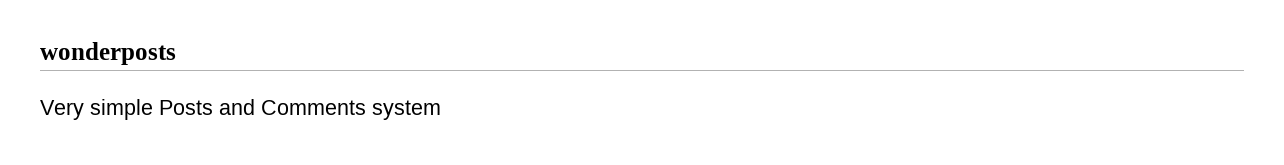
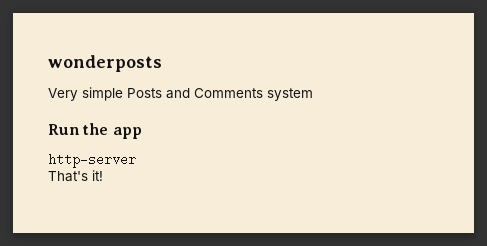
+ Run the app
+ http-server
+ That's it!

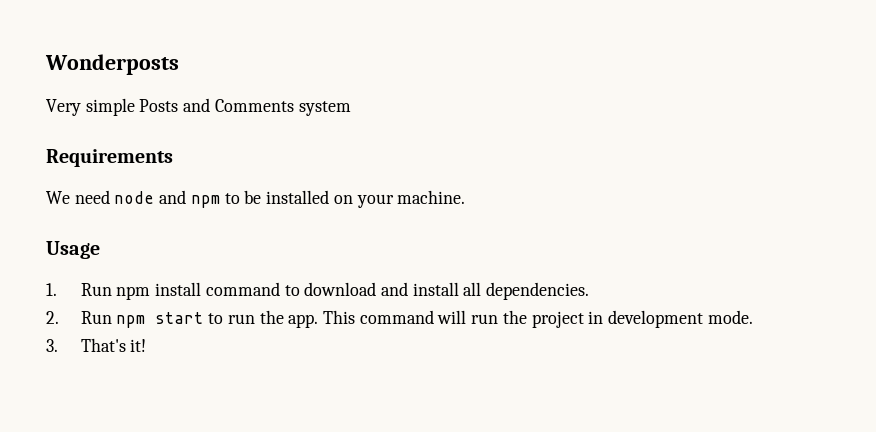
- wonderposts
+ Wonderposts
- Run the app
- http-server
- That's it!
+ Requirements
+ We need node and npm to be installed on your machine.
+ Usage
+ 1. Run npm install command to download and install all dependencies.
+ 2. Run npm start to run the app. This command will run the project in development mode.
+ 3. That's it!

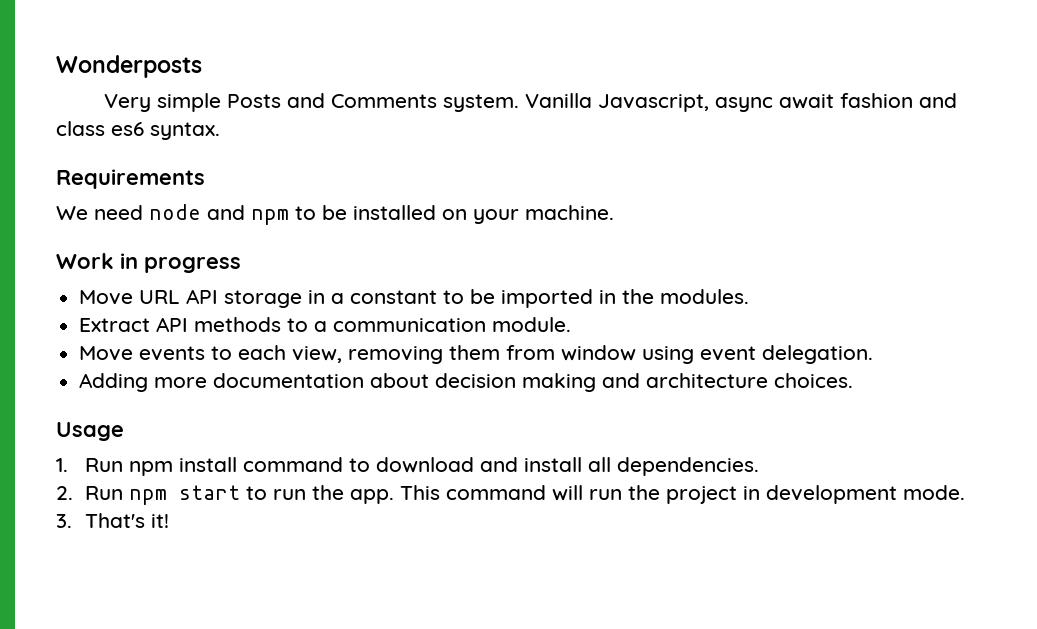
- Very simple Posts and Comments system
+ Very simple Posts and Comments system. Vanilla Javascript, async await fashion and class es6 syntax.
+ Work in progress
+ Move URL API storage in a constant to be imported in the modules.
+ Extract API methods to a communication module.
+ Move events to each view, removing them from window using event delegation.
+ Adding more documentation about decision making and architecture choices.

